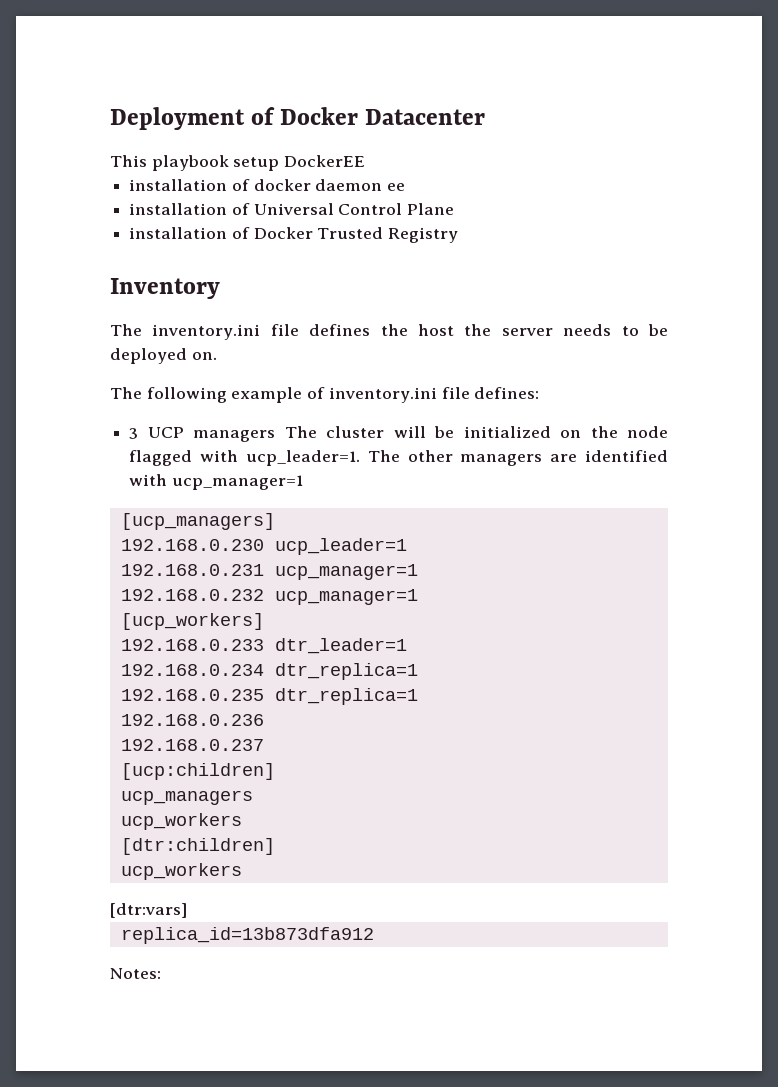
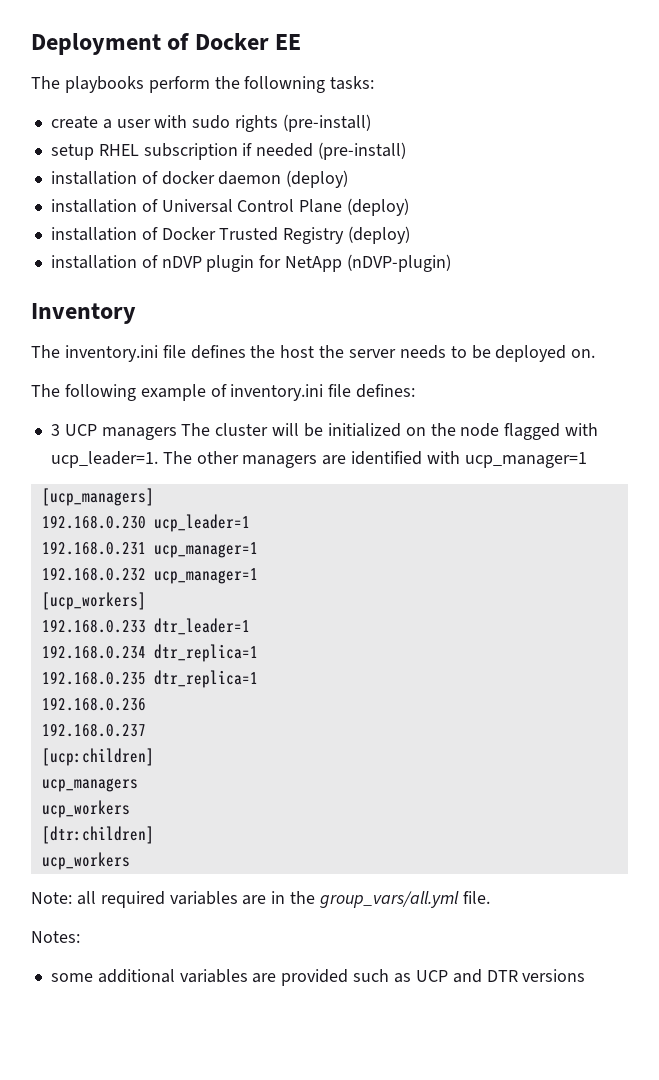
- Deployment of Docker Datacenter
- This playbook setup DockerEE
+ Deployment of Docker EE
+ The playbooks perform the followning tasks:
+ create a user with sudo rights (pre-install)
+ setup RHEL subscription if needed (pre-install)
- installation of docker daemon ee
+ installation of docker daemon (deploy)
- installation of Universal Control Plane
+ installation of Universal Control Plane (deploy)
- installation of Docker Trusted Registry
+ installation of Docker Trusted Registry (deploy)
+ installation of nDVP plugin for NetApp (nDVP-plugin)
- [dtr:vars]
- replica_id=13b873dfa912
+ Note: all required variables are in the group_vars/all.yml file.
  Notes:
+ some additional variables are provided such as UCP and DTR versions

